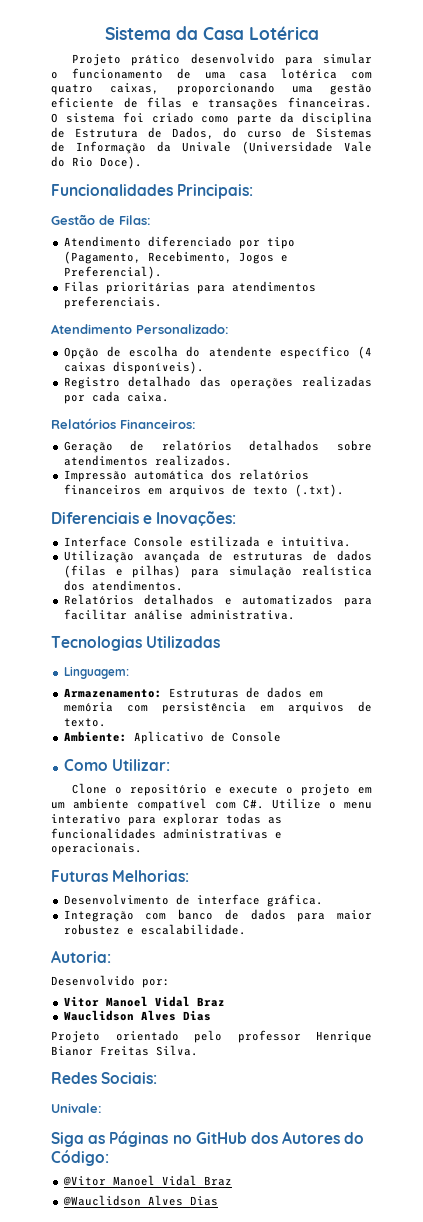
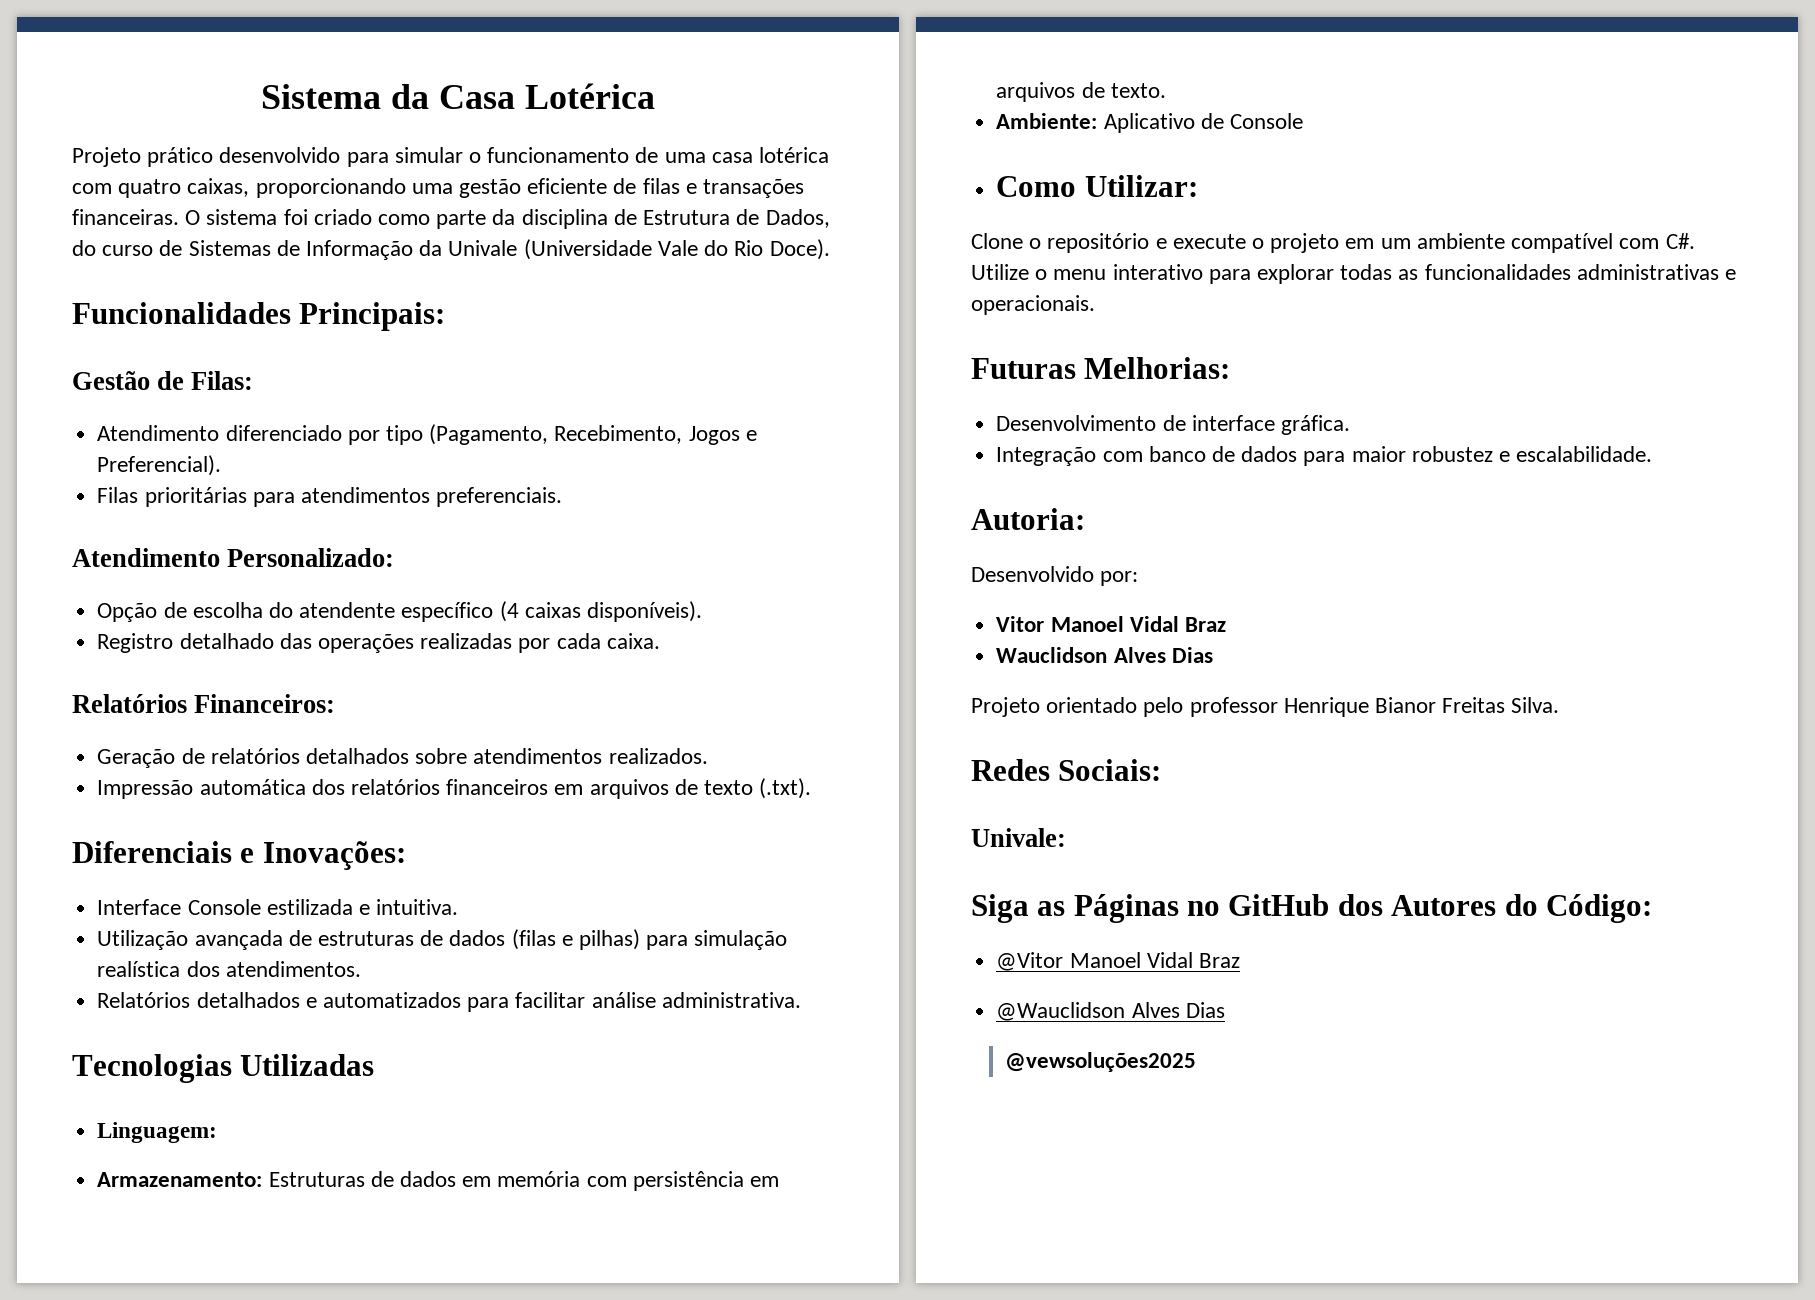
+ @vewsoluções2025

